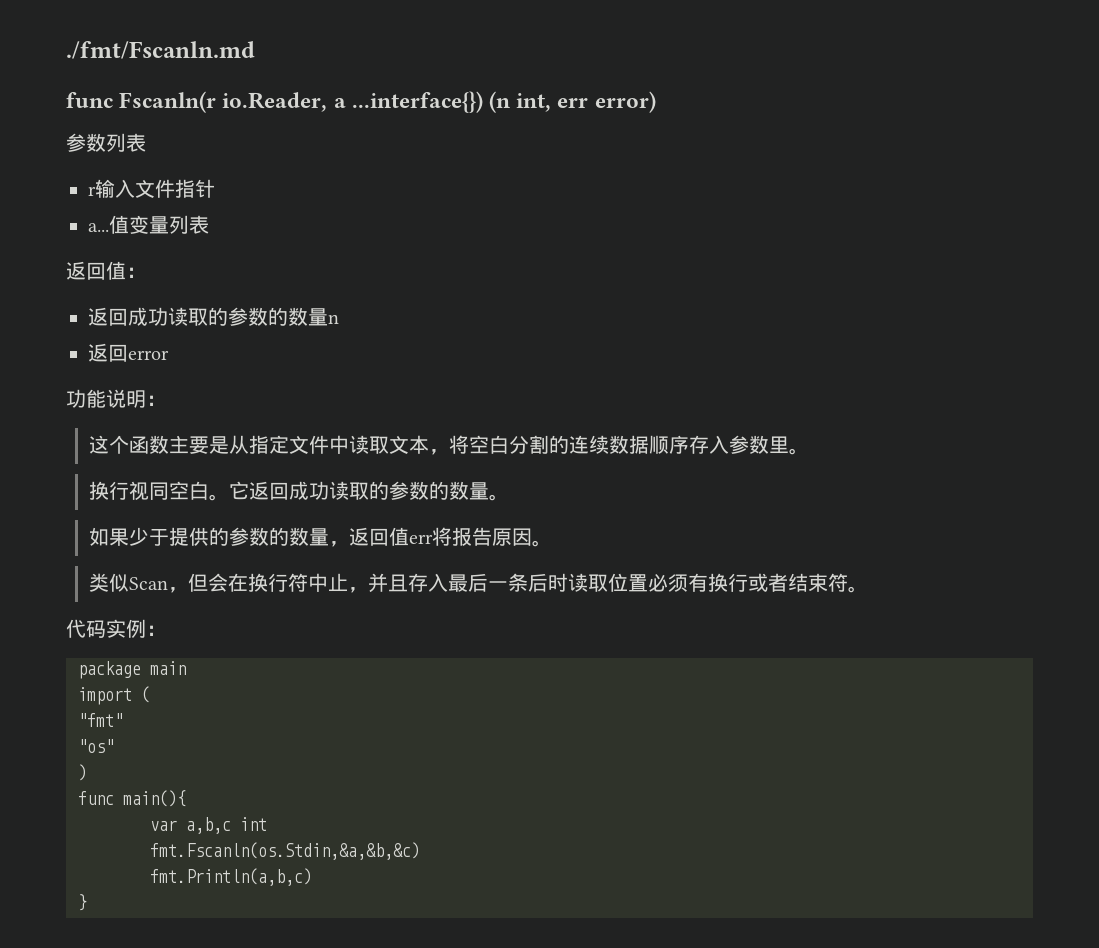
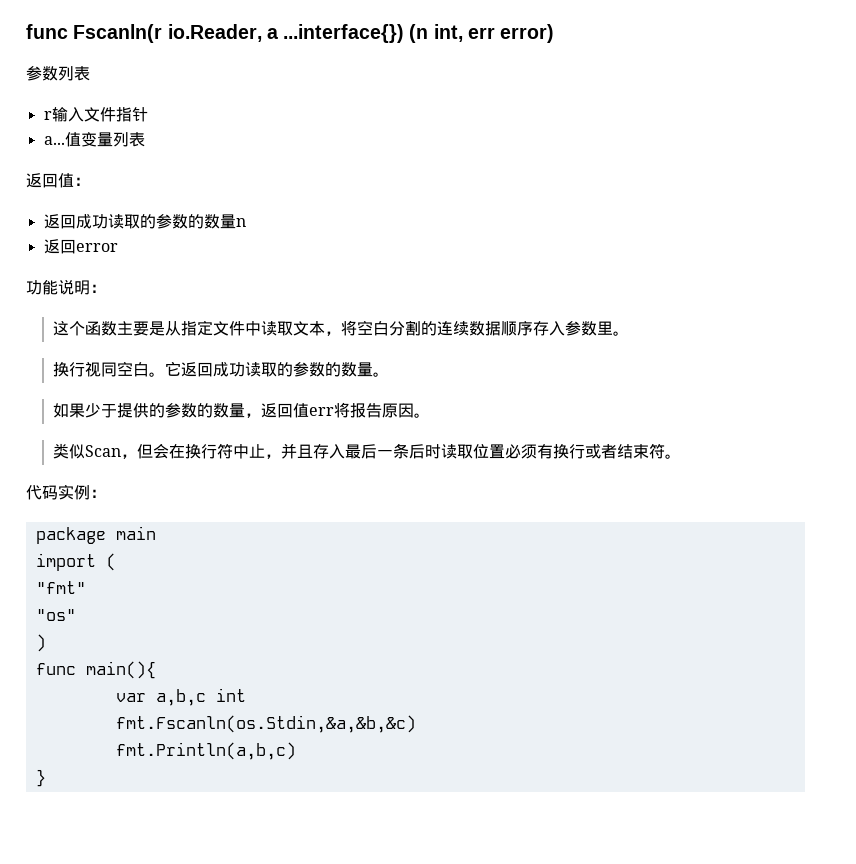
- ./fmt/Fscanln.md

